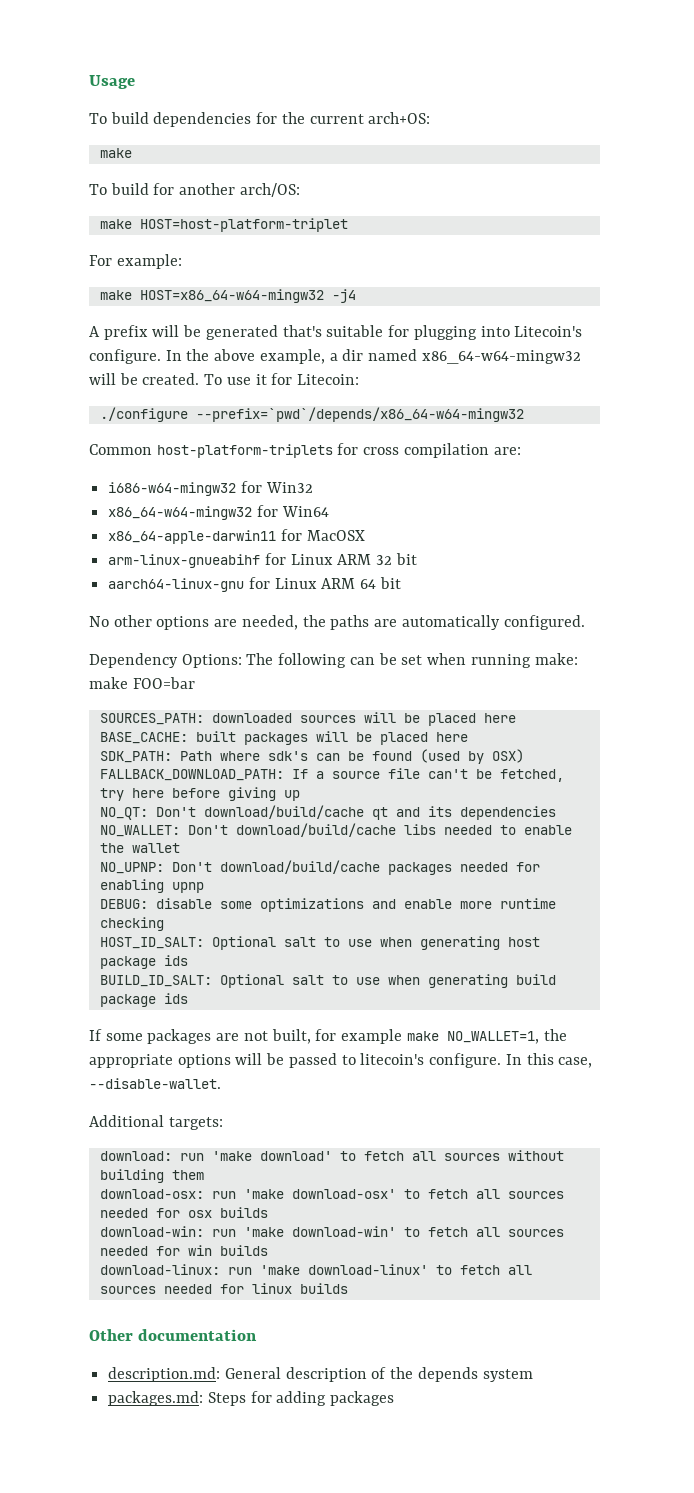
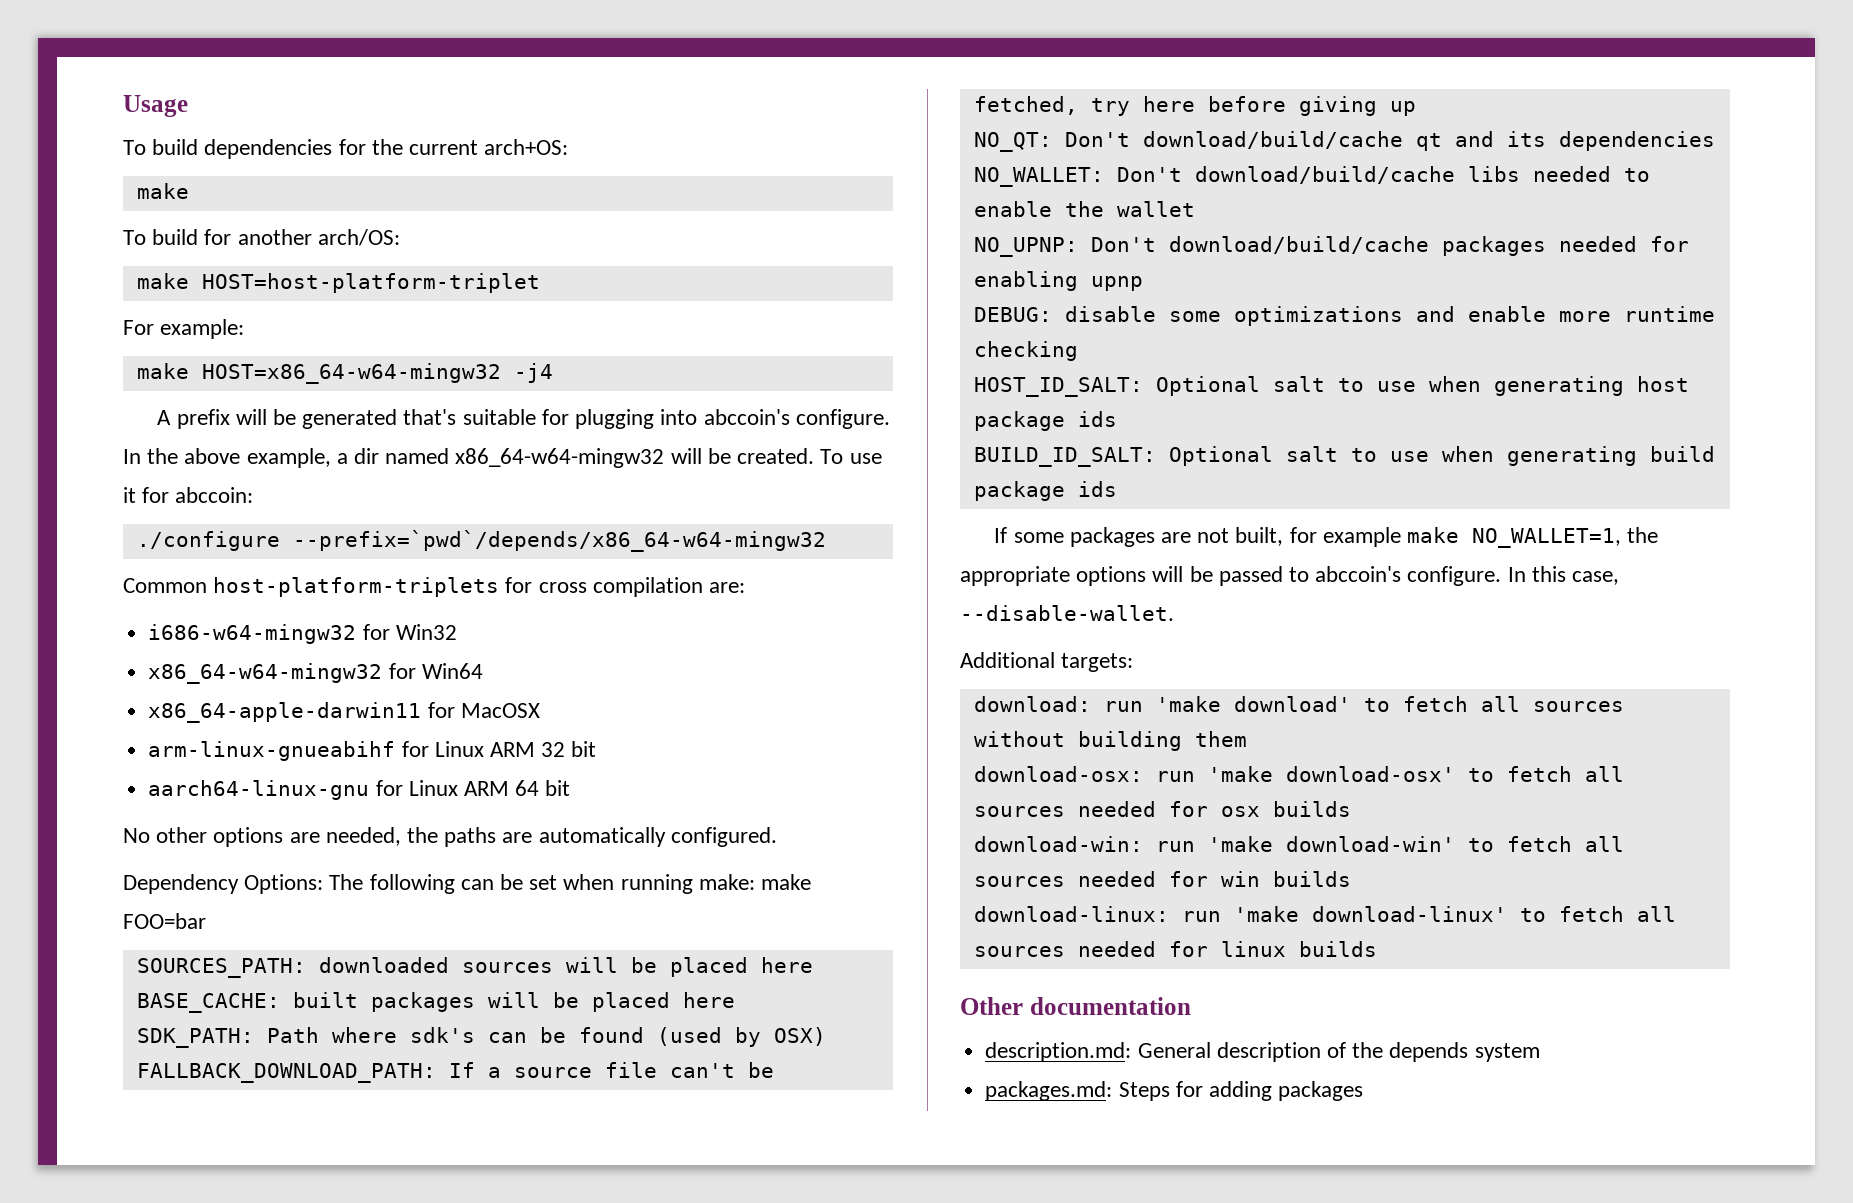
- A prefix will be generated that's suitable for plugging into Litecoin's configure.
+ A prefix will be generated that's suitable for plugging into abccoin's configure.
- To use it for Litecoin:
+ To use it for abccoin:
- If some packages are not built, for example make NO_WALLET=1, the appropriate options will be passed to litecoin's configure.
+ If some packages are not built, for example make NO_WALLET=1, the appropriate options will be passed to abccoin's configure.

